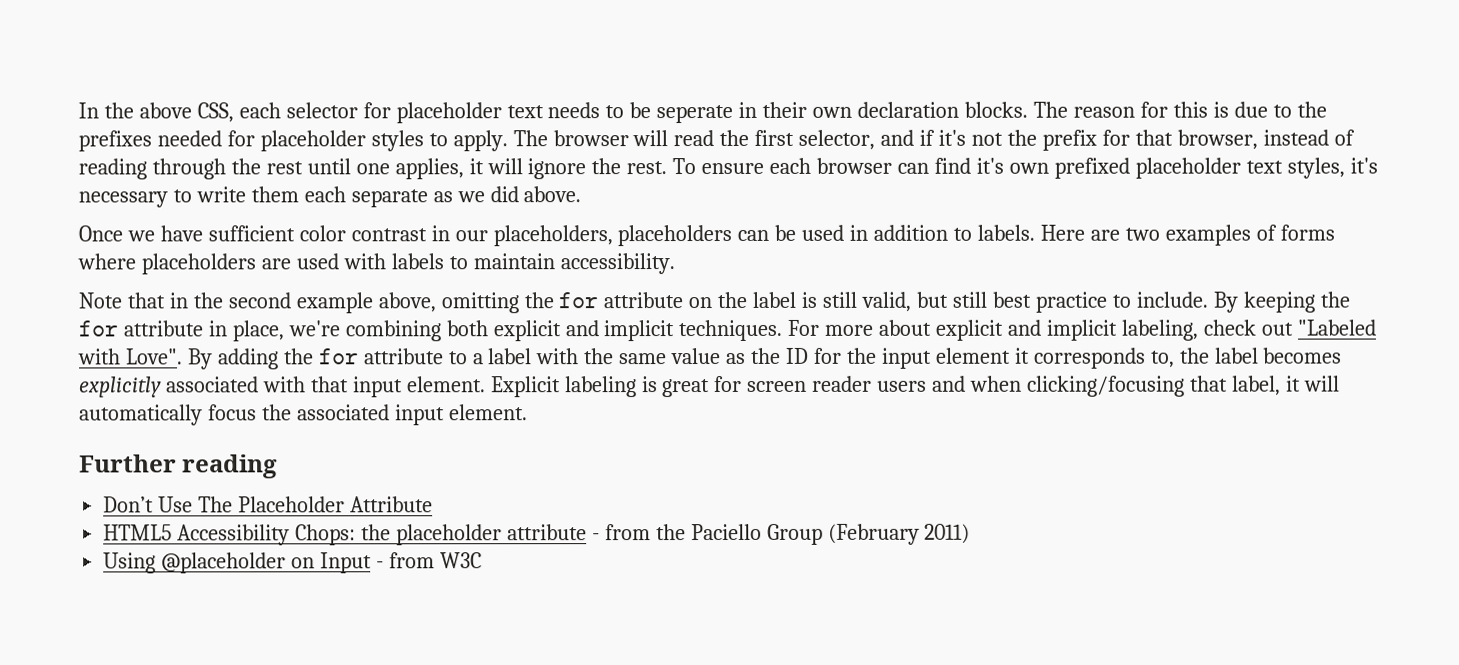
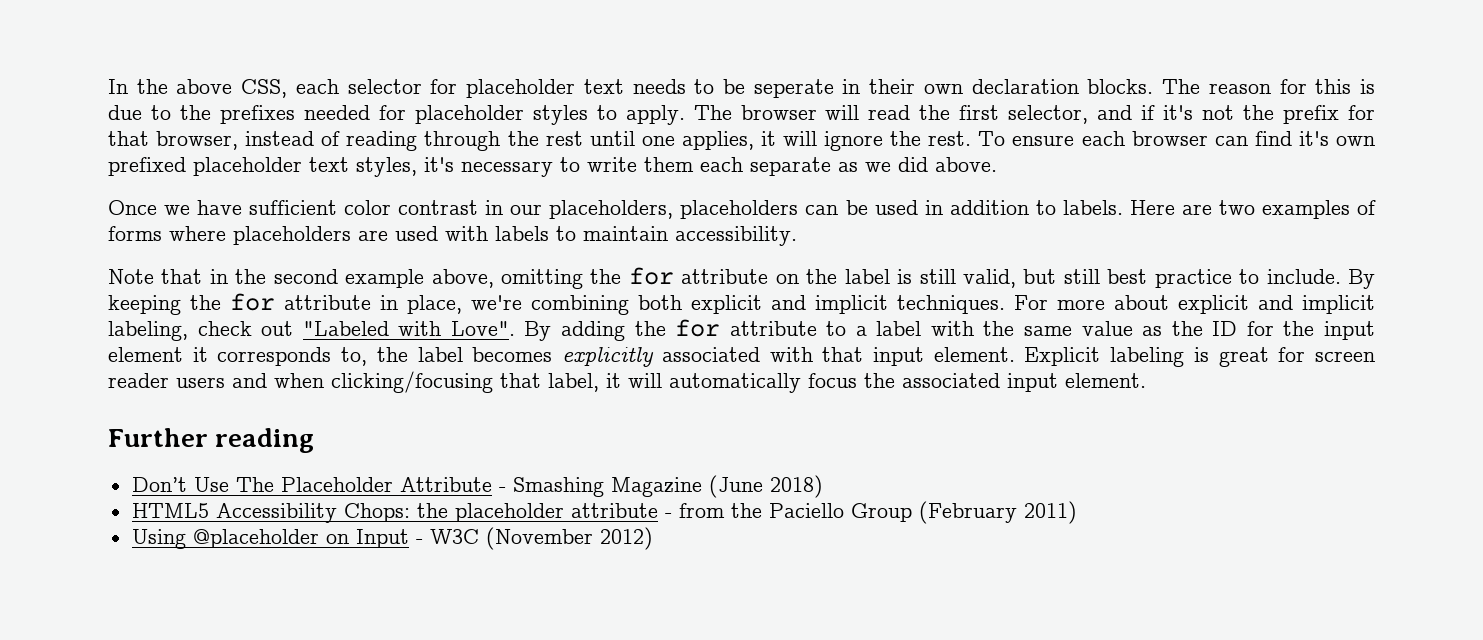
- Don’t Use The Placeholder Attribute
+ Don’t Use The Placeholder Attribute - Smashing Magazine (June 2018)
- Using @placeholder on Input - from W3C
+ Using @placeholder on Input - W3C (November 2012)

